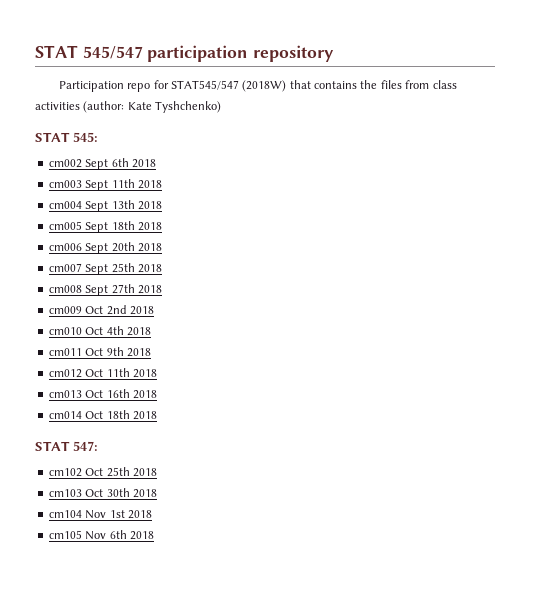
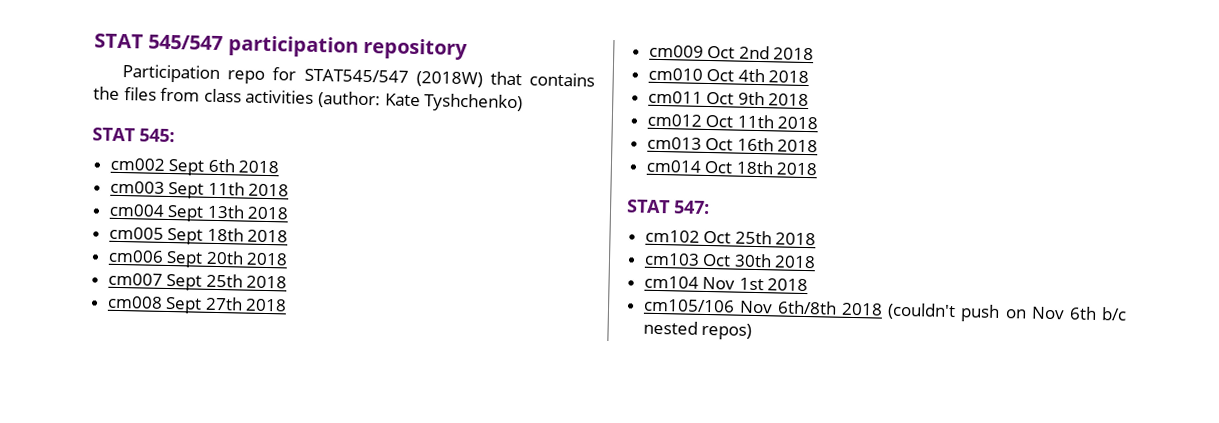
- cm105 Nov 6th 2018
+ cm105/106 Nov 6th/8th 2018 (couldn't push on Nov 6th b/c nested repos)

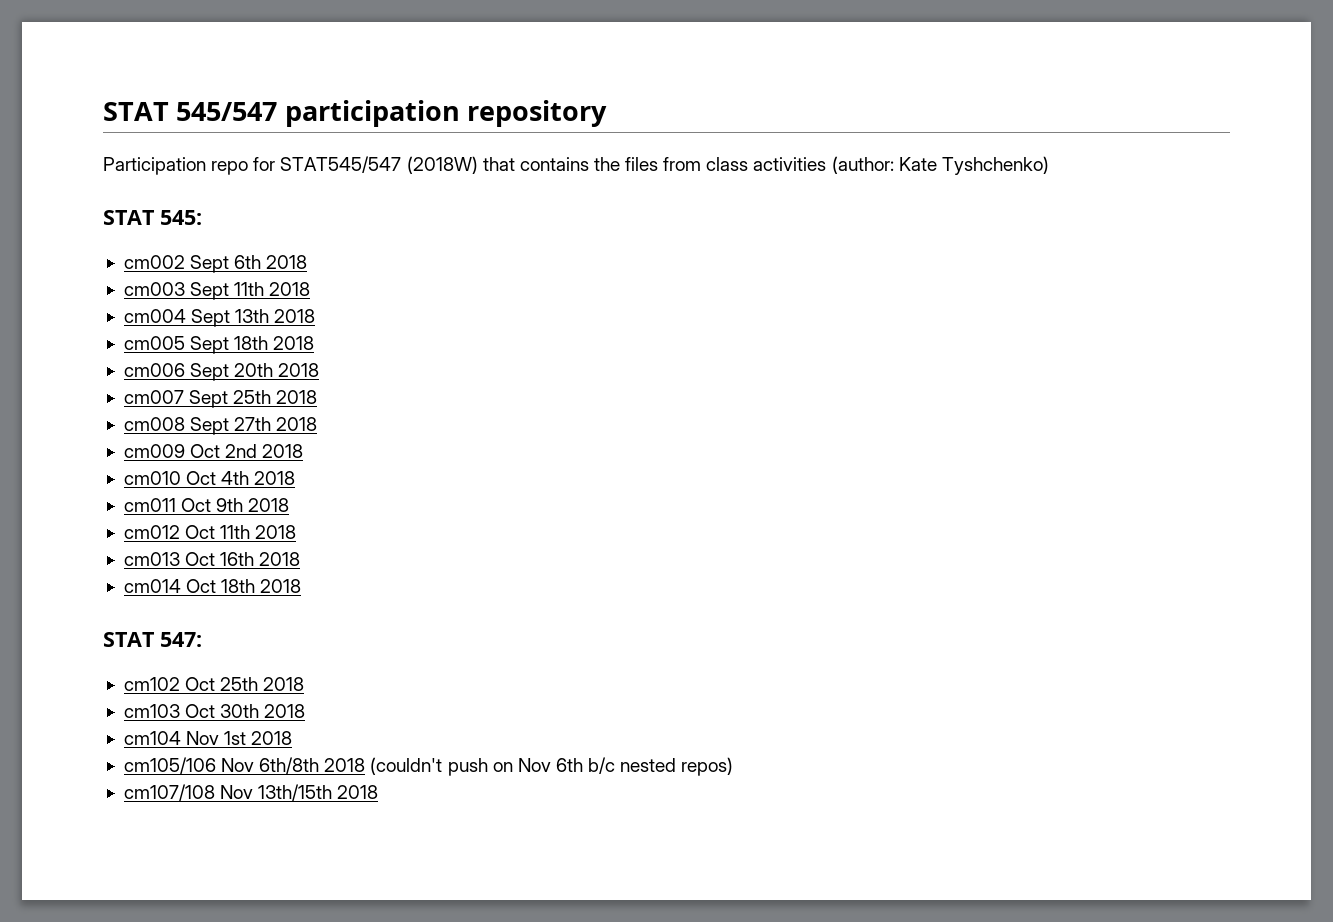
+ cm107/108 Nov 13th/15th 2018

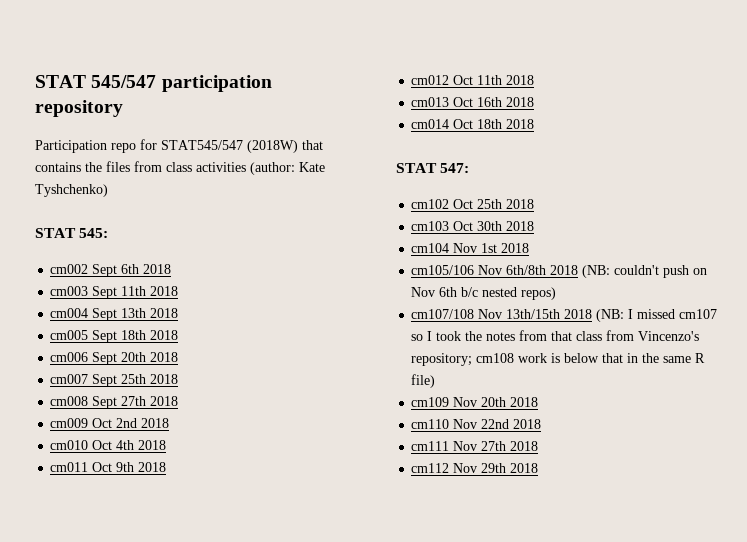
- cm105/106 Nov 6th/8th 2018 (couldn't push on Nov 6th b/c nested repos)
+ cm105/106 Nov 6th/8th 2018 (NB: couldn't push on Nov 6th b/c nested repos)
- cm107/108 Nov 13th/15th 2018
+ cm107/108 Nov 13th/15th 2018 (NB: I missed cm107 so I took the notes from that class from Vincenzo's repository; cm108 work is below that in the same R file)
+ cm109 Nov 20th 2018
+ cm110 Nov 22nd 2018
+ cm111 Nov 27th 2018
+ cm112 Nov 29th 2018

